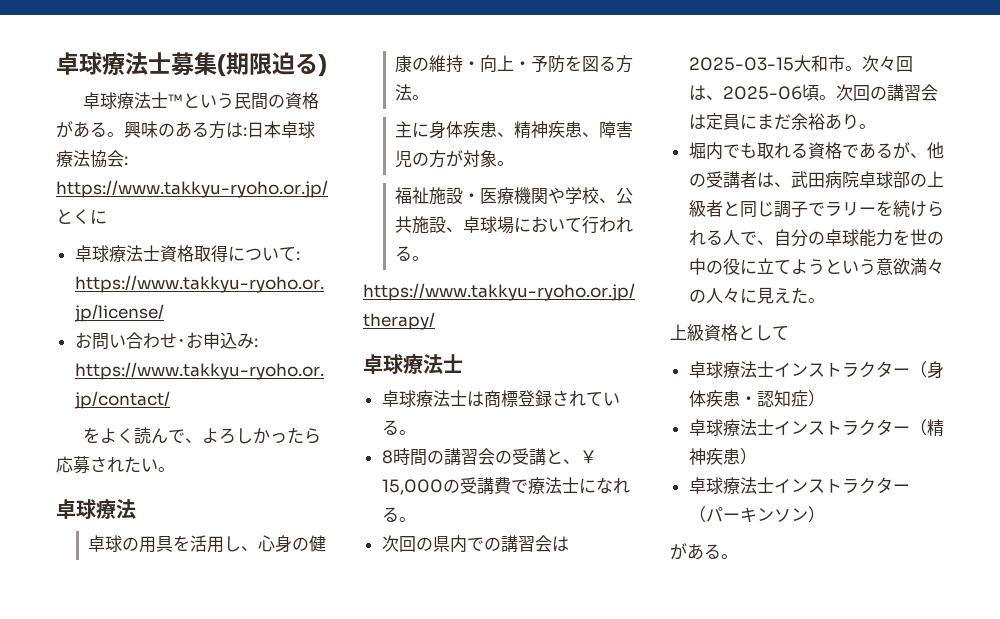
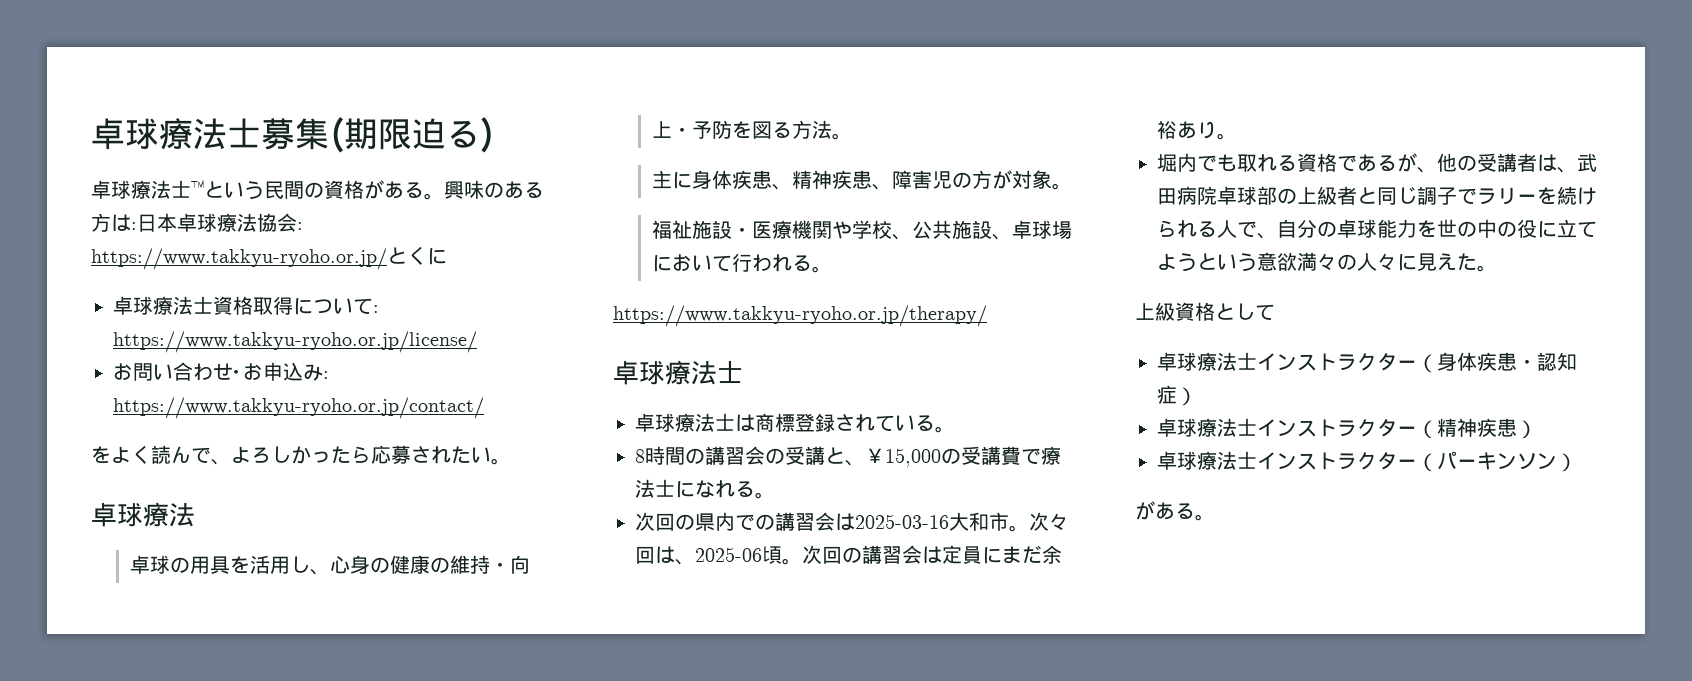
- 次回の県内での講習会は2025-03-15大和市。
+ 次回の県内での講習会は2025-03-16大和市。

